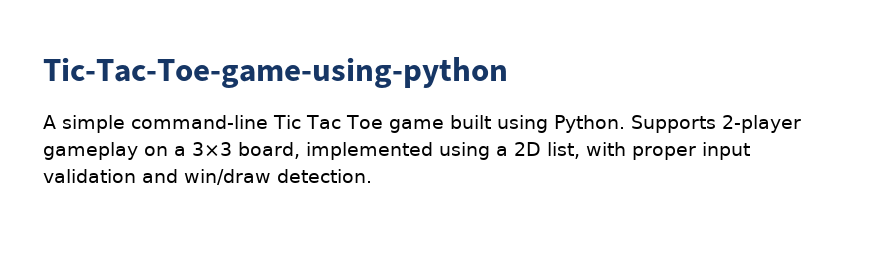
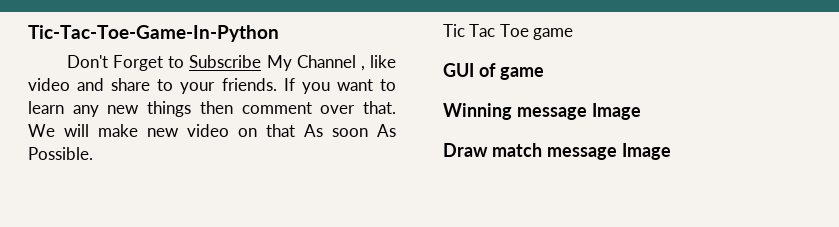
- Tic-Tac-Toe-game-using-python
- A simple command-line Tic Tac Toe game built using Python. Supports 2-player gameplay on a 3×3 board, implemented using a 2D list, with proper input validation and win/draw detection.
+ Tic-Tac-Toe-Game-In-Python
+ Don't Forget to Subscribe My Channel , like video and share to your friends. If you want to learn any new things then comment over that. We will make new video on that As soon As Possible.
+ Tic Tac Toe game
+ GUI of game
+ Winning message Image
+ Draw match message Image

